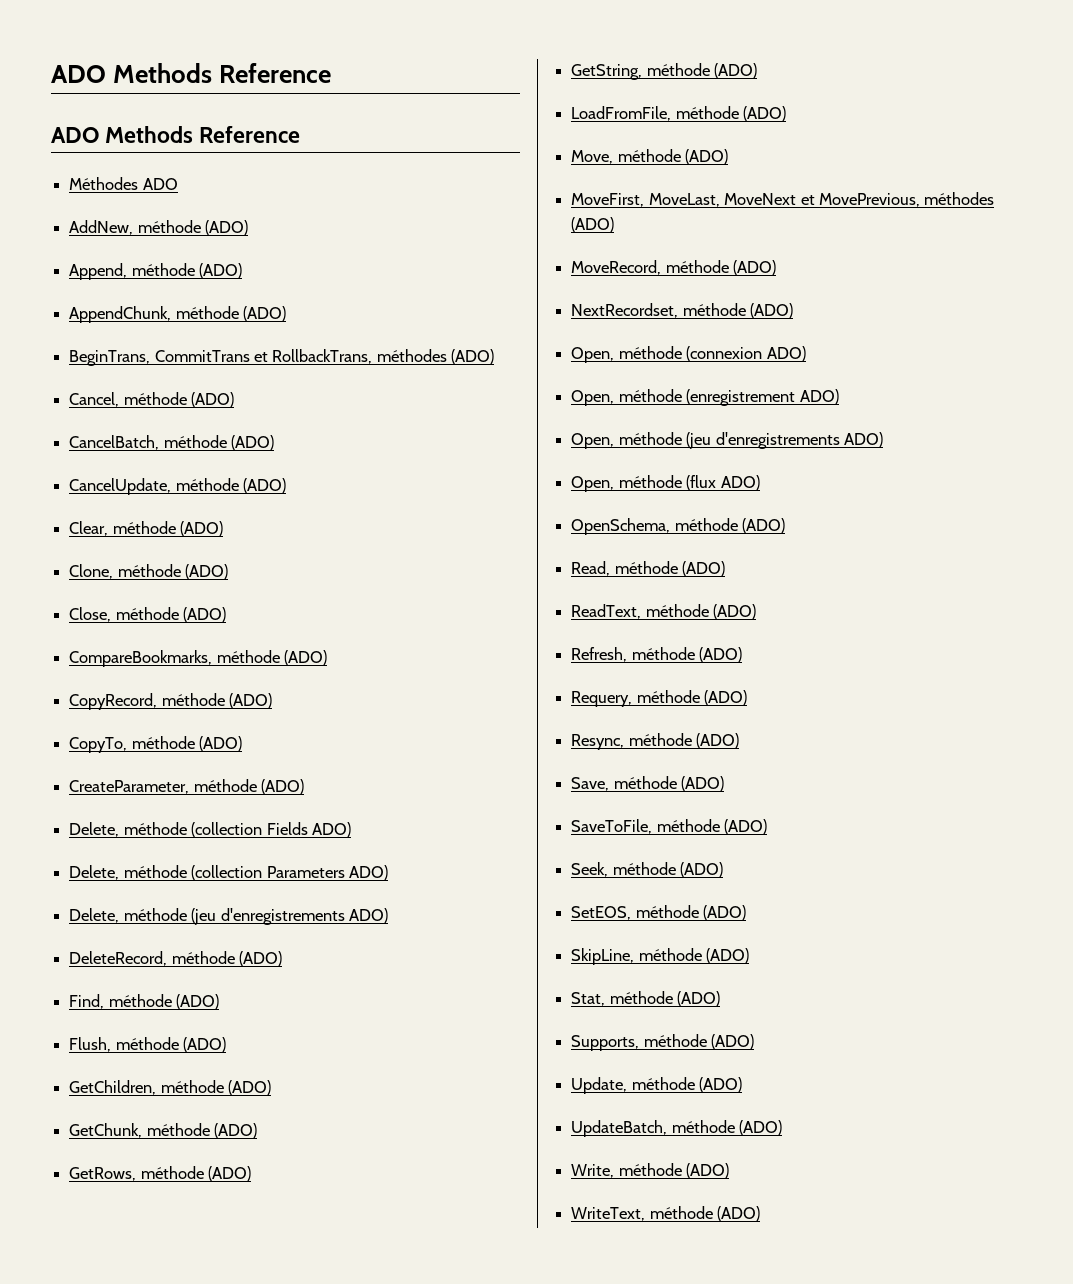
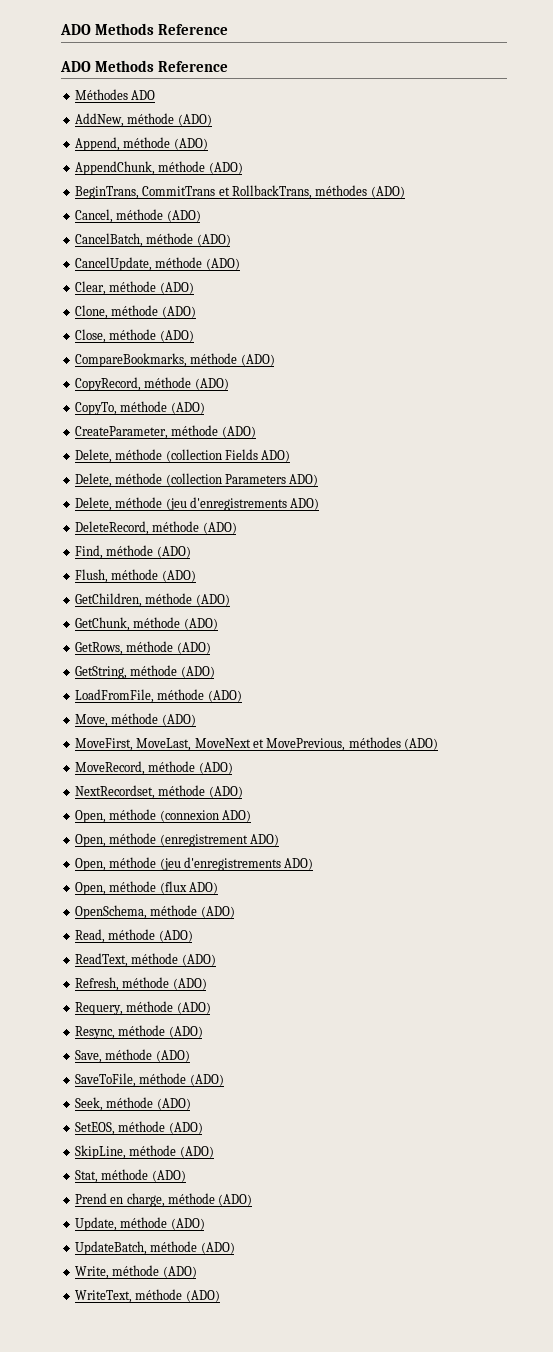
- Supports, méthode (ADO)
+ Prend en charge, méthode (ADO)

